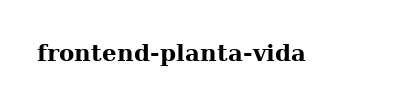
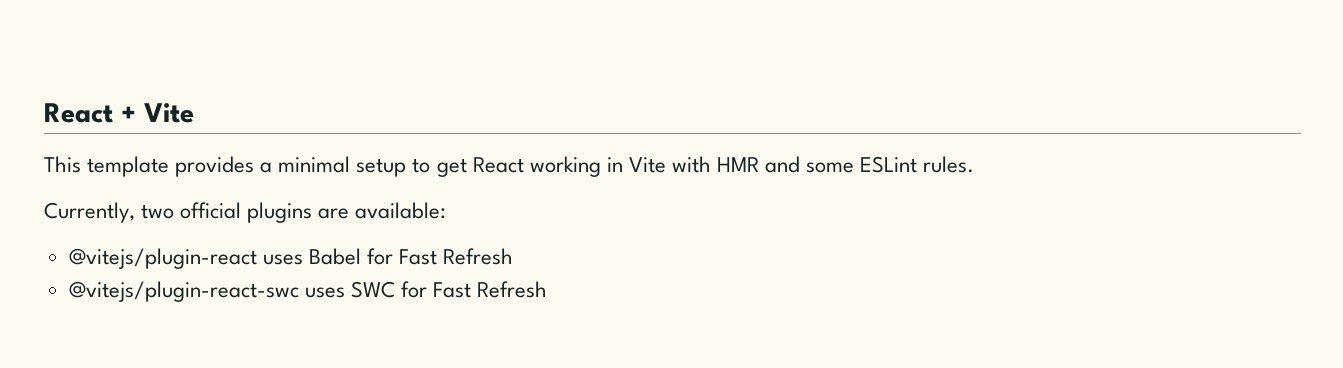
- frontend-planta-vida
+ React + Vite
+ This template provides a minimal setup to get React working in Vite with HMR and some ESLint rules.
+ Currently, two official plugins are available:
+ @vitejs/plugin-react uses Babel for Fast Refresh
+ @vitejs/plugin-react-swc uses SWC for Fast Refresh

